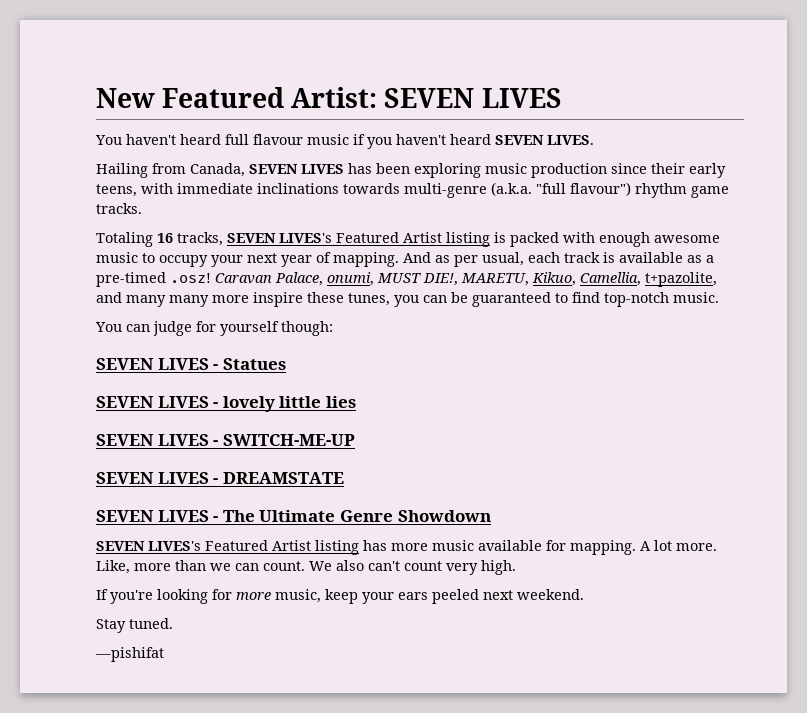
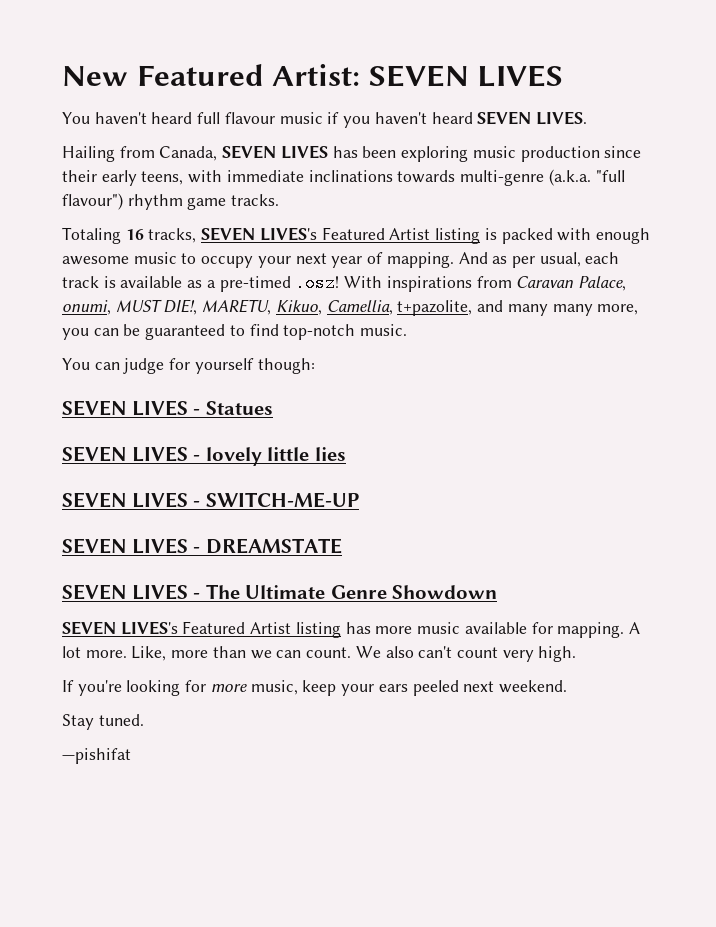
- Caravan Palace, onumi, MUST DIE!, MARETU, Kikuo, Camellia, t+pazolite, and many many more inspire these tunes, you can be guaranteed to find top-notch music.
+ With inspirations from Caravan Palace, onumi, MUST DIE!, MARETU, Kikuo, Camellia, t+pazolite, and many many more, you can be guaranteed to find top-notch music.

